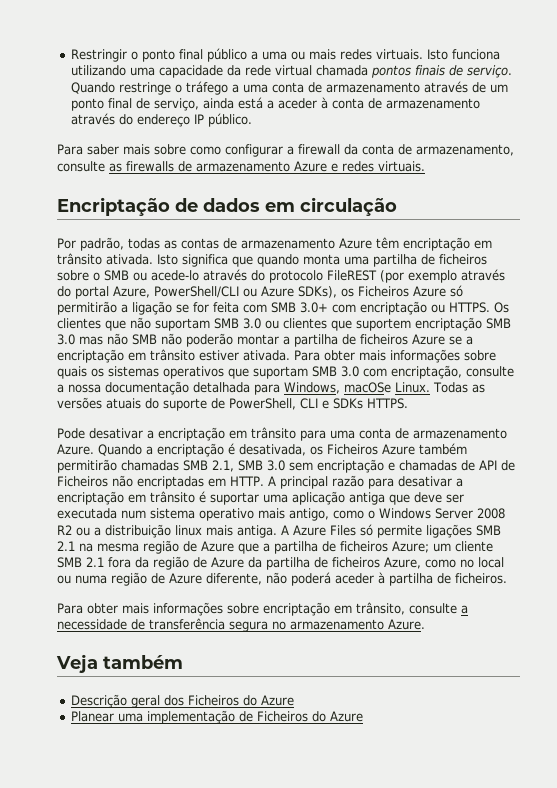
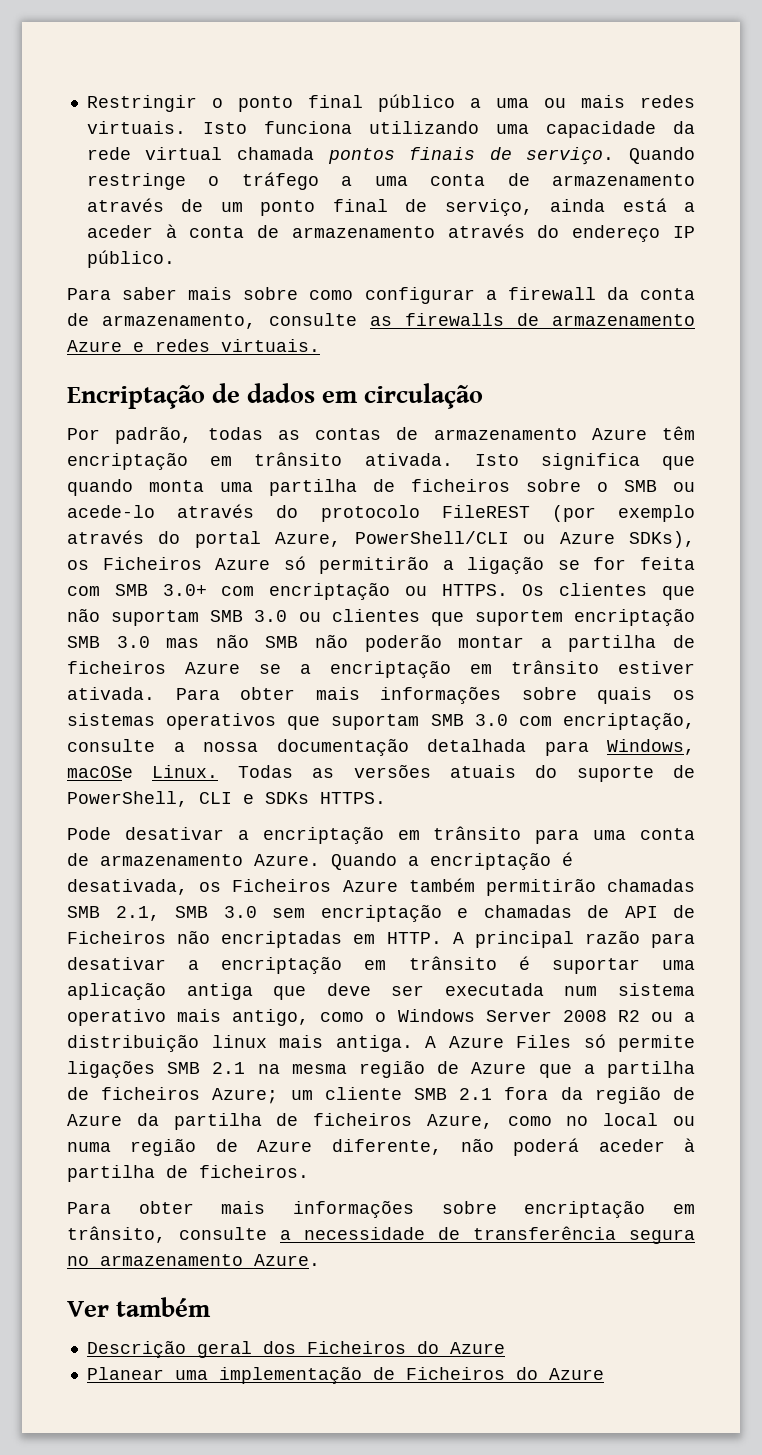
- Veja também
+ Ver também

